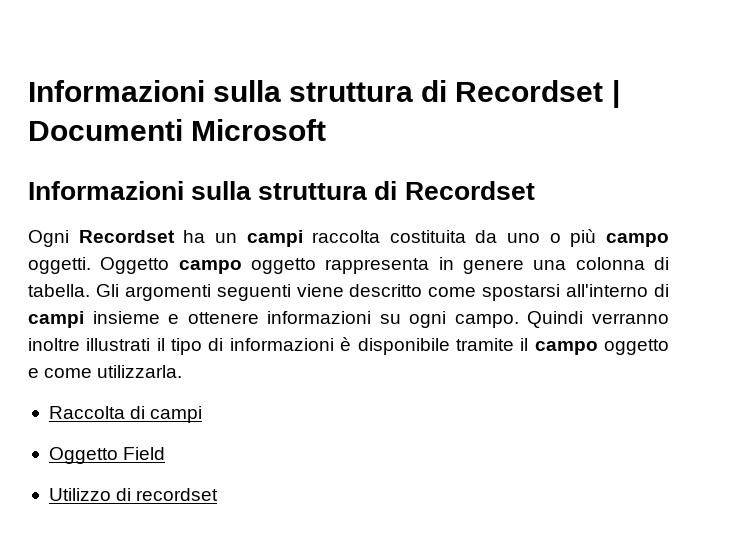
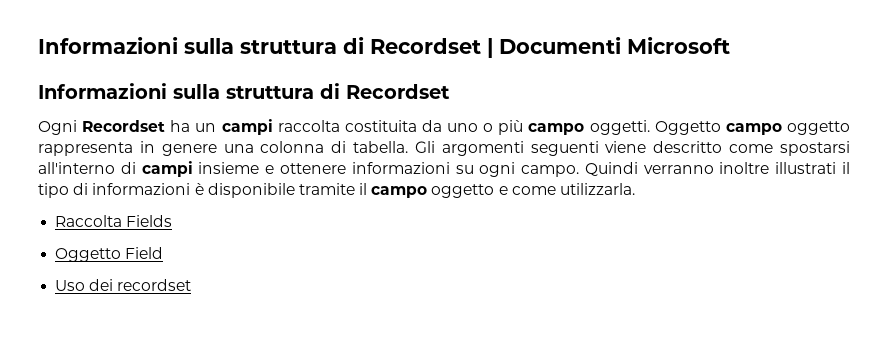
- Raccolta di campi
+ Raccolta Fields
- Utilizzo di recordset
+ Uso dei recordset

